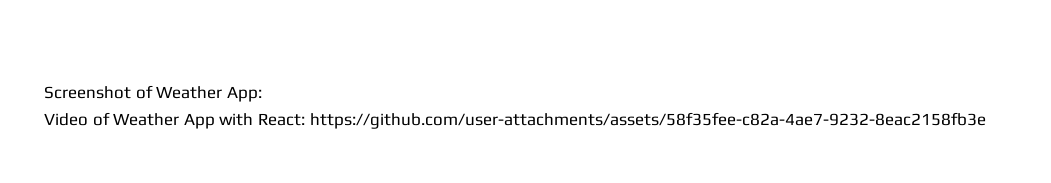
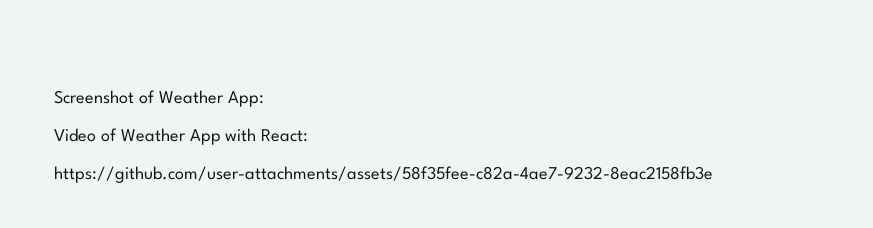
- Video of Weather App with React: https://github.com/user-attachments/assets/58f35fee-c82a-4ae7-9232-8eac2158fb3e
+ Video of Weather App with React:
+ https://github.com/user-attachments/assets/58f35fee-c82a-4ae7-9232-8eac2158fb3e

